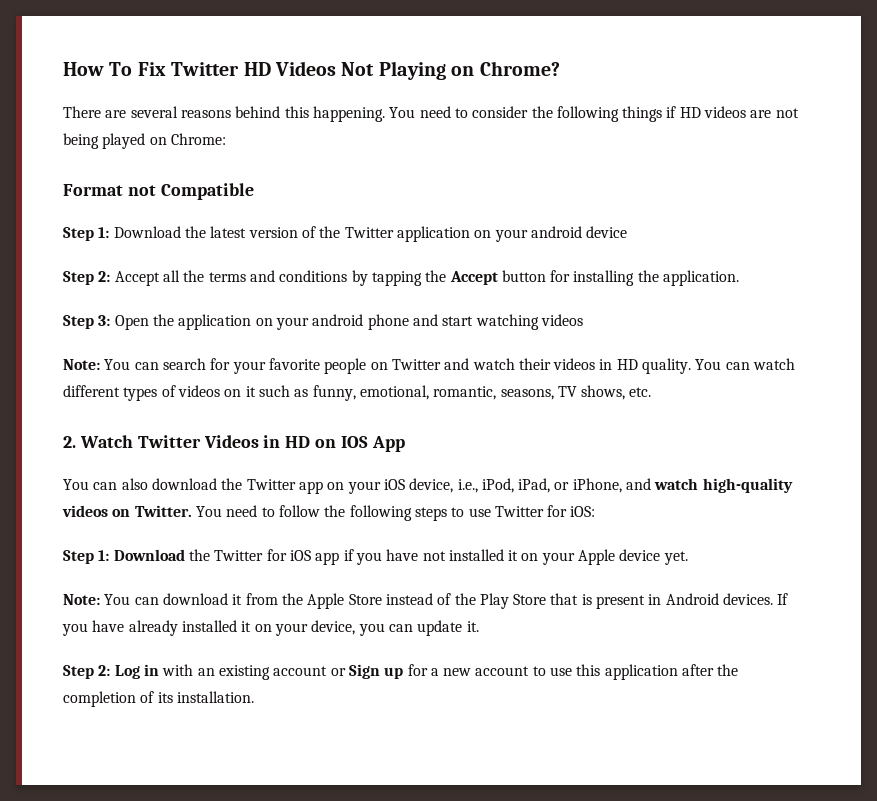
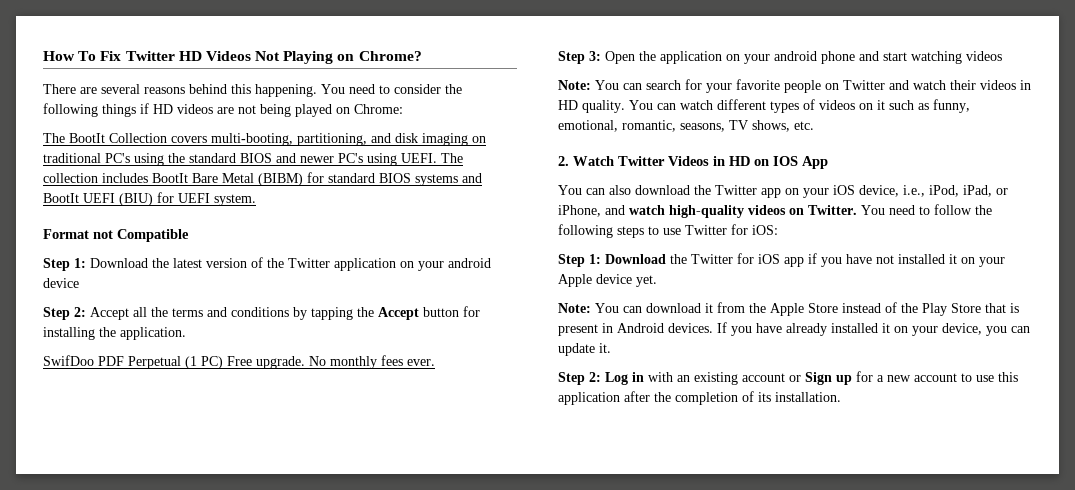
+ The BootIt Collection covers multi-booting, partitioning, and disk imaging on traditional PC's using the standard BIOS and newer PC's using UEFI. The collection includes BootIt Bare Metal (BIBM) for standard BIOS systems and BootIt UEFI (BIU) for UEFI system.
+ SwifDoo PDF Perpetual (1 PC) Free upgrade. No monthly fees ever.

